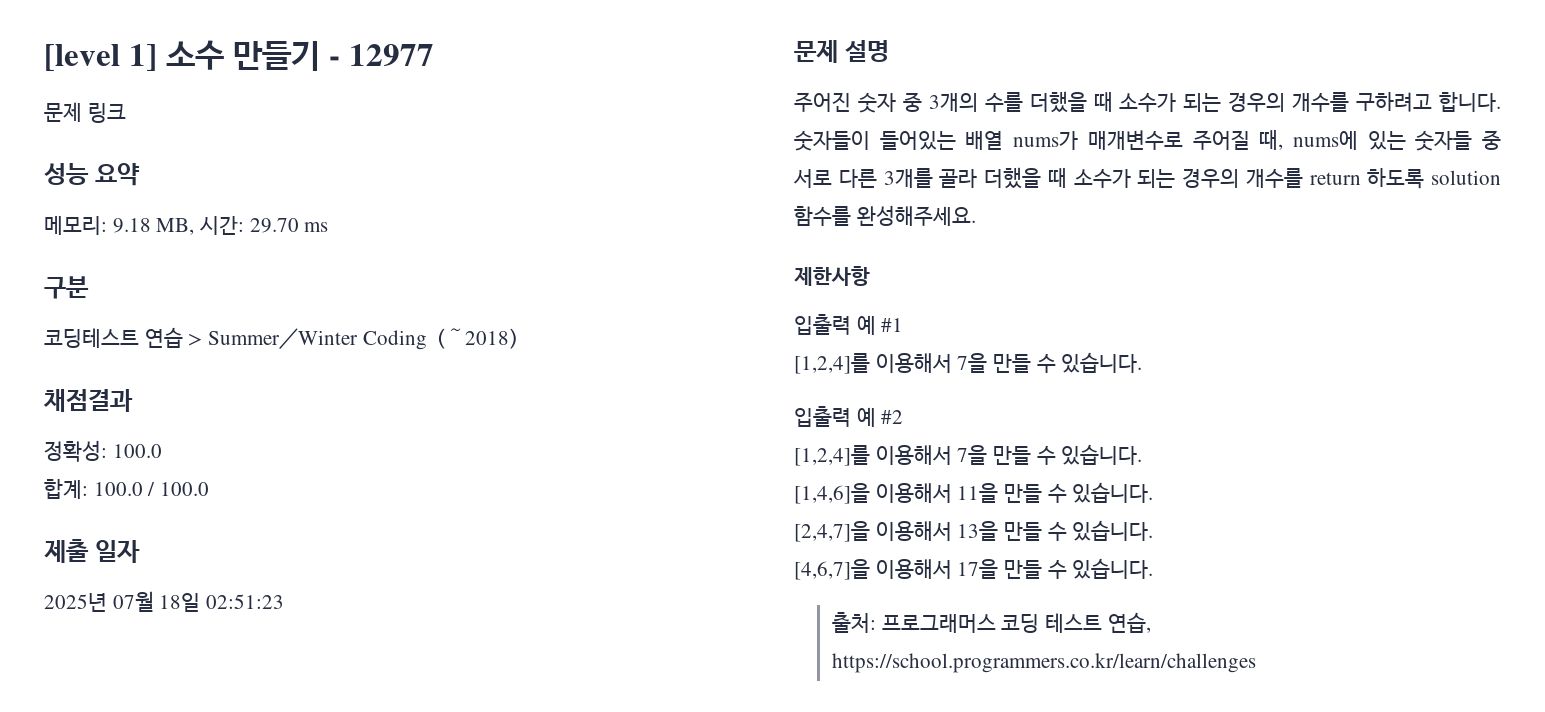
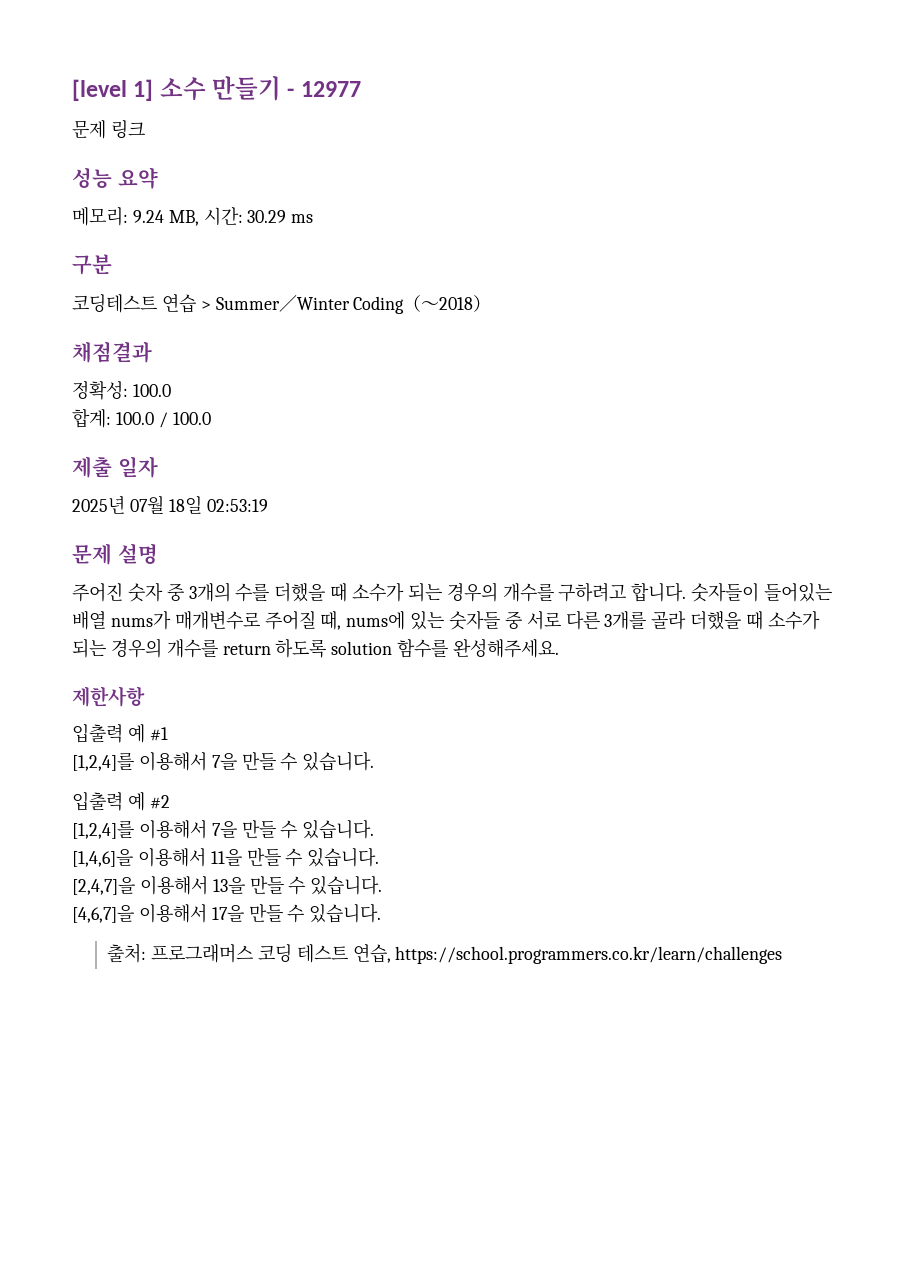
- 메모리: 9.18 MB, 시간: 29.70 ms
+ 메모리: 9.24 MB, 시간: 30.29 ms
- 2025년 07월 18일 02:51:23
+ 2025년 07월 18일 02:53:19

